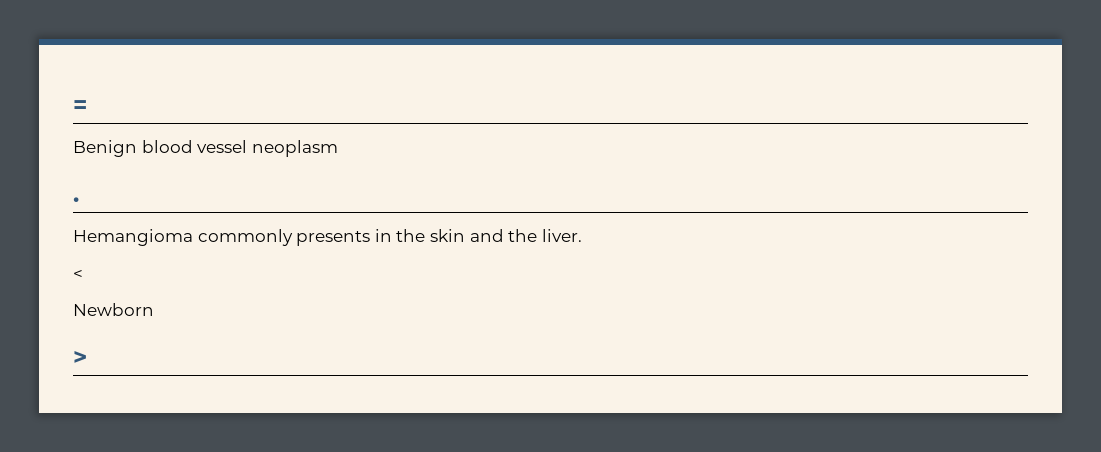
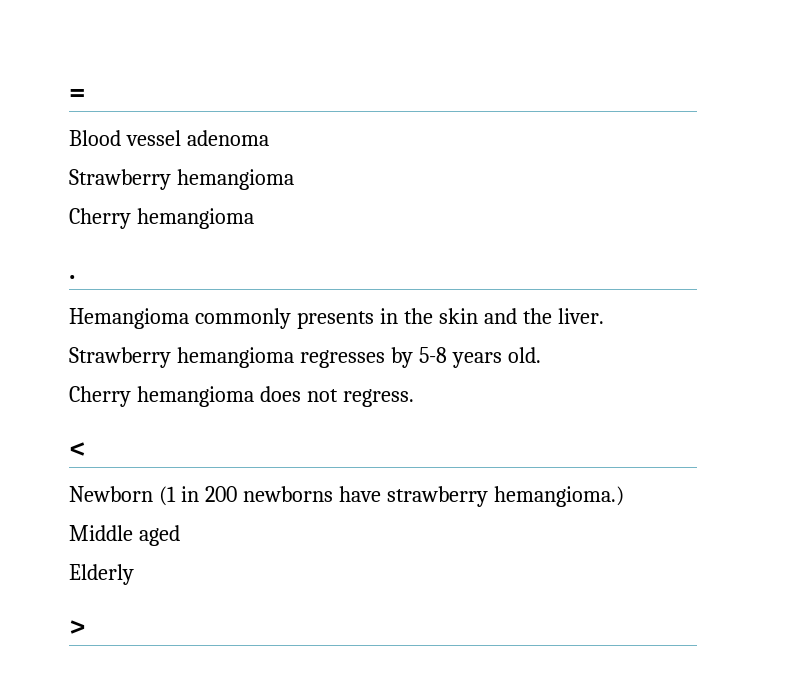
- Benign blood vessel neoplasm
+ Blood vessel adenoma
+ Strawberry hemangioma
+ Cherry hemangioma
+ Strawberry hemangioma regresses by 5-8 years old.
+ Cherry hemangioma does not regress.
  <
- Newborn
+ Newborn (1 in 200 newborns have strawberry hemangioma.)
+ Middle aged
+ Elderly

